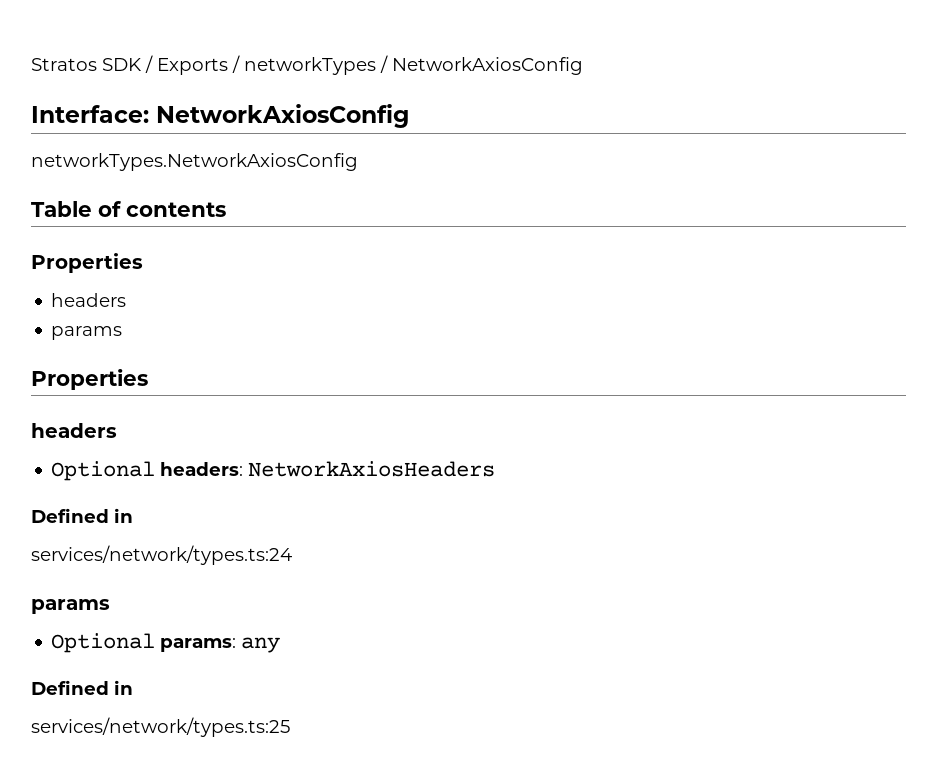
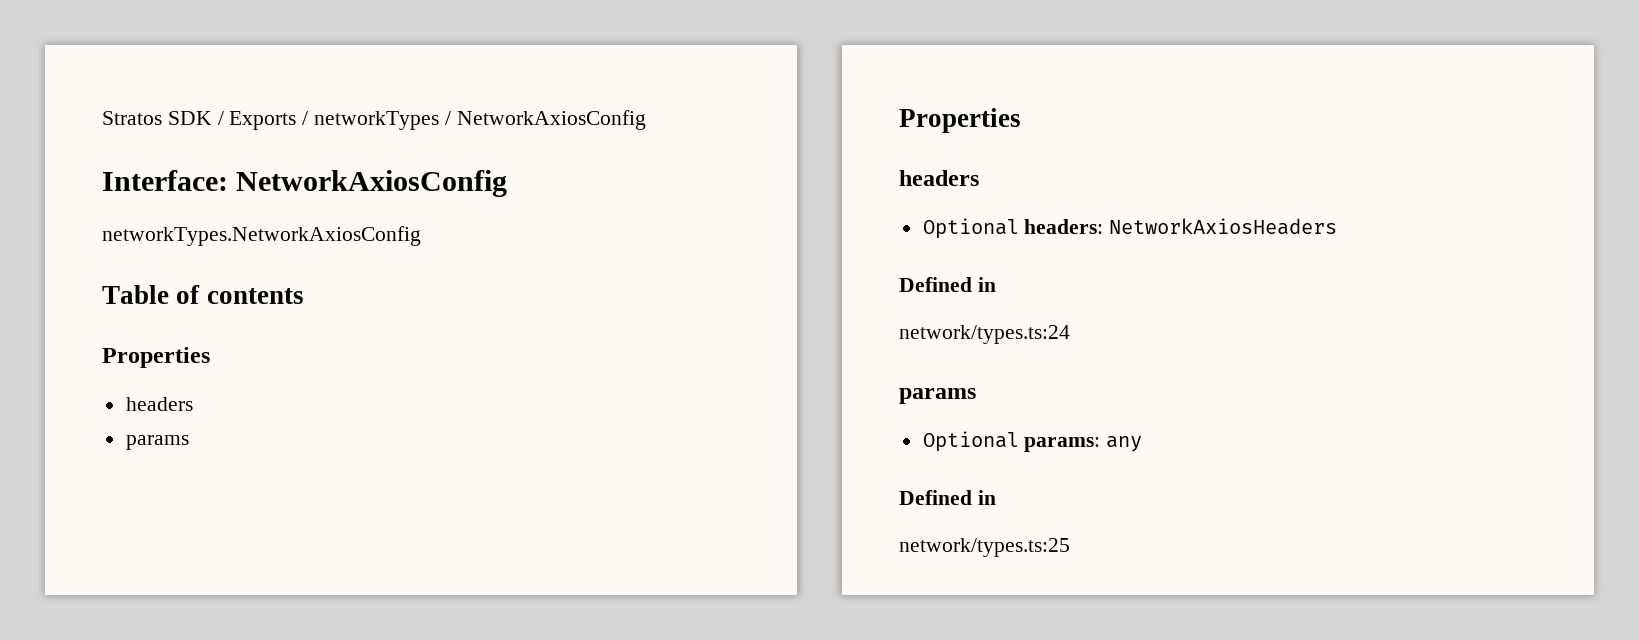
- services/network/types.ts:24
+ network/types.ts:24
- services/network/types.ts:25
+ network/types.ts:25

